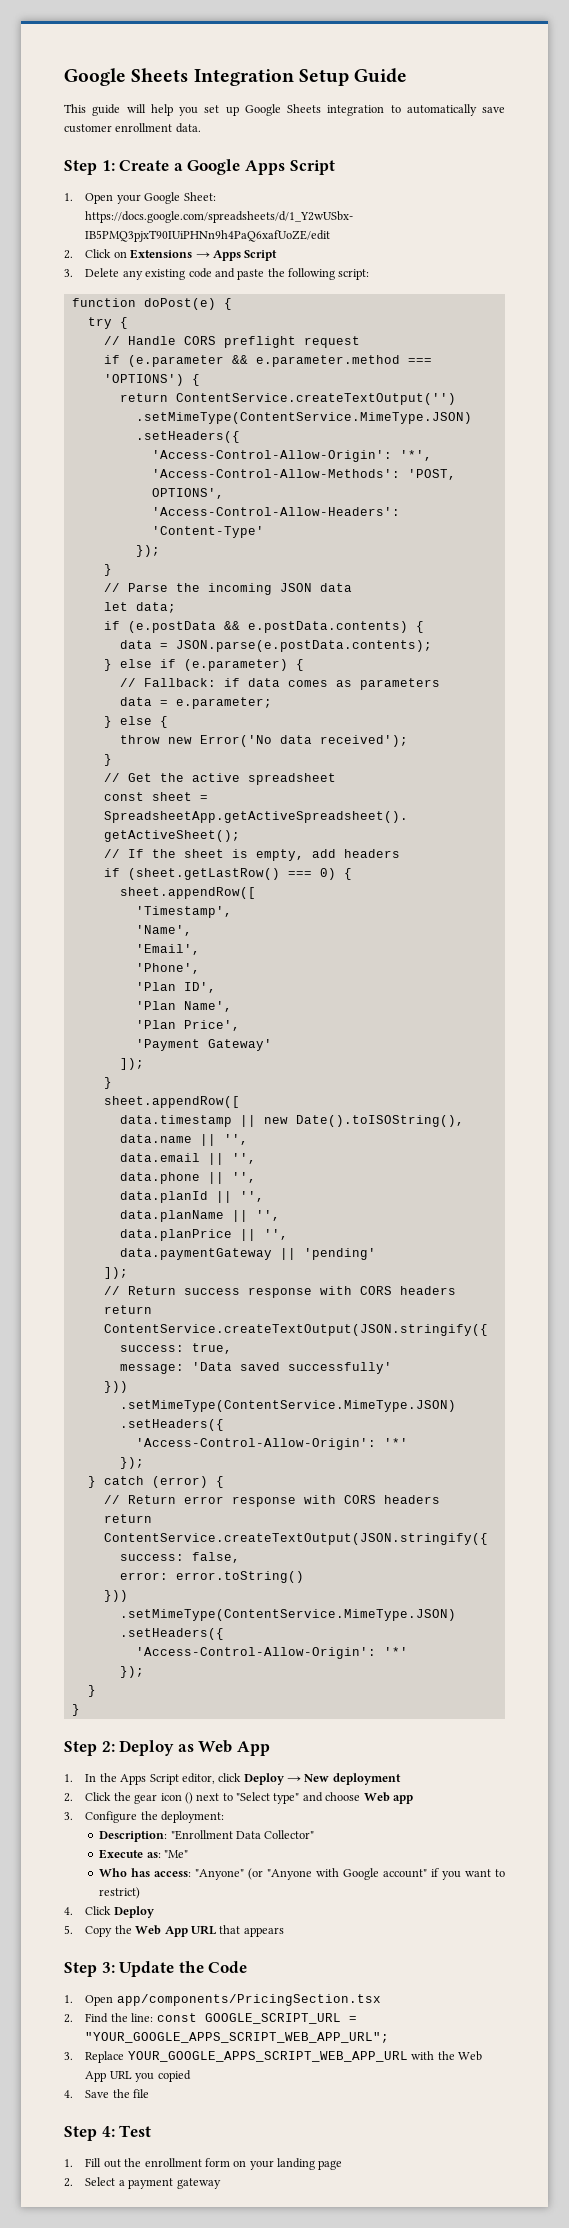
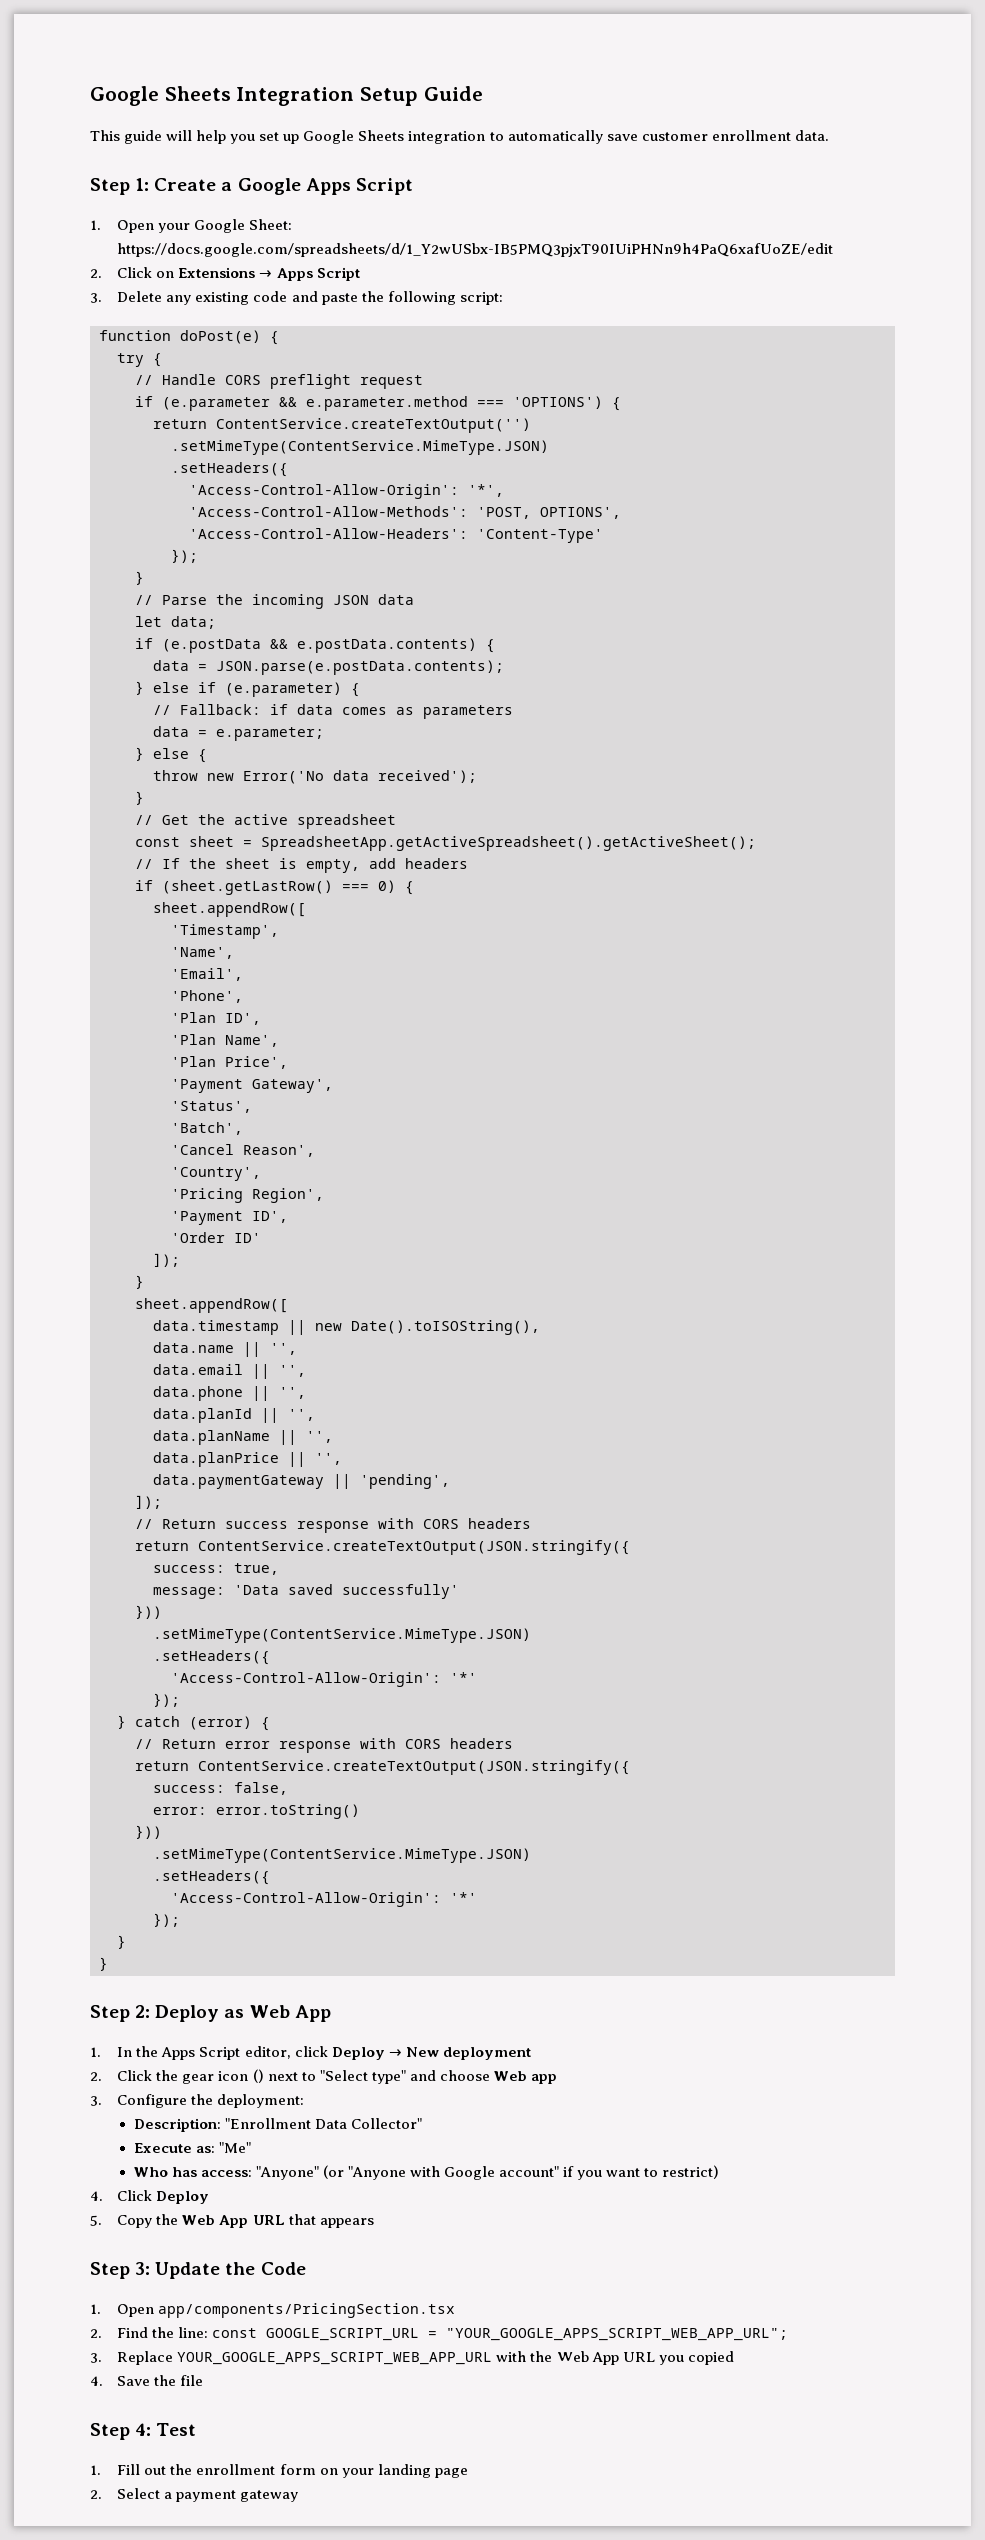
- 'Payment Gateway'
+ 'Payment Gateway',
+ 'Status',
+ 'Batch',
+ 'Cancel Reason',
+ 'Country',
+ 'Pricing Region',
+ 'Payment ID',
+ 'Order ID'
- data.paymentGateway || 'pending'
+ data.paymentGateway || 'pending',

